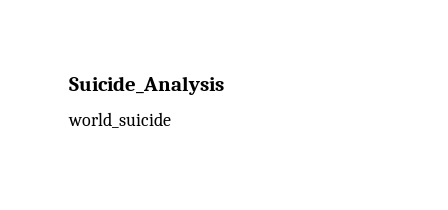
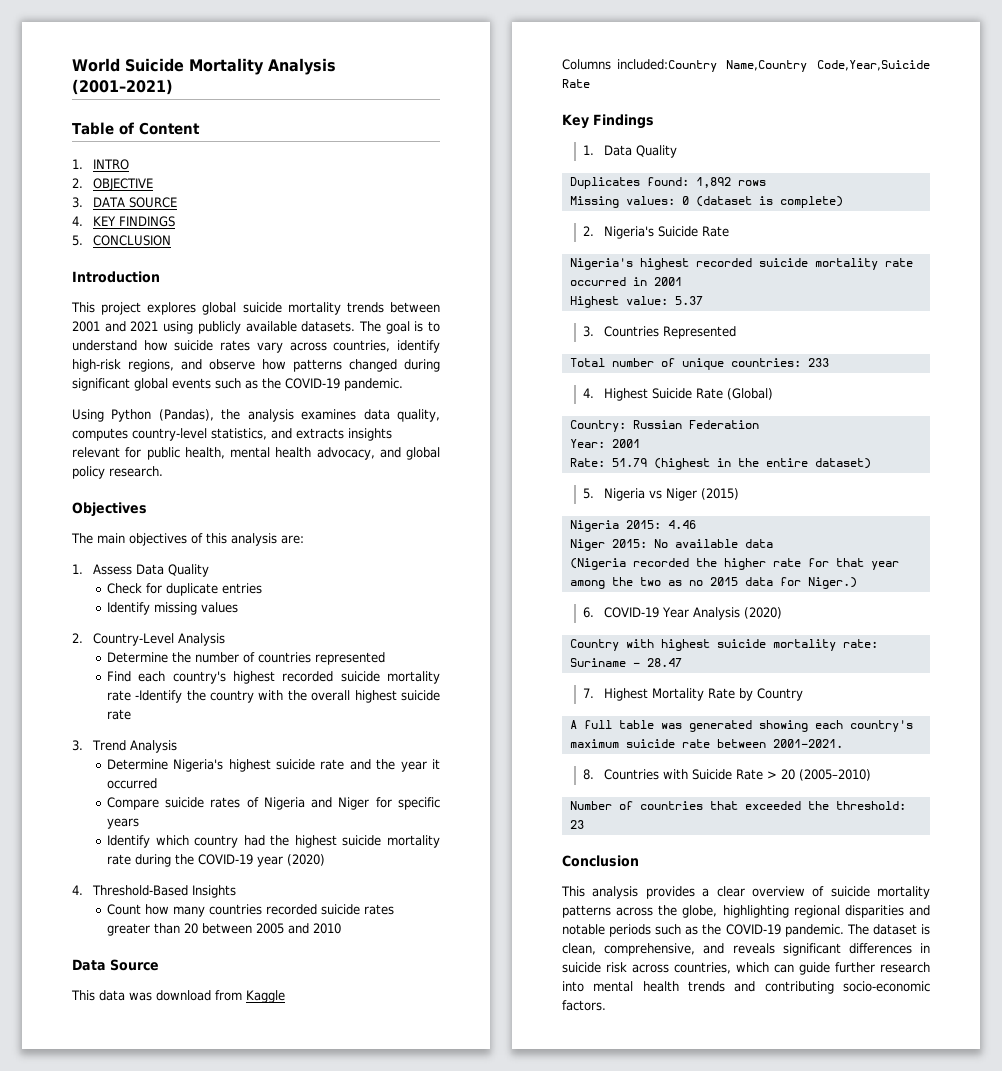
- Suicide_Analysis
- world_suicide
+ World Suicide Mortality Analysis (2001–2021)
+ Table of Content
+ 1. INTRO
+ 2. OBJECTIVE
+ 3. DATA SOURCE
+ 4. KEY FINDINGS
+ 5. CONCLUSION
+ Introduction
+ This project explores global suicide mortality trends between 2001 and 2021 using publicly available datasets. The goal is to understand how suicide rates vary across countries, identify high-risk regions, and observe how patterns changed during significant global events such as the COVID-19 pandemic.
+ Using Python (Pandas), the analysis examines data quality, computes country-level statistics, and extracts insights relevant for public health, mental health advocacy, and global policy research.
+ Objectives
+ The main objectives of this analysis are:
+ 1. Assess Data Quality
+ Check for duplicate entries
+ Identify missing values
+ 2. Country-Level Analysis
+ Determine the number of countries represented
+ Find each country's highest recorded suicide mortality rate -Identify the country with the overall highest suicide rate
+ 3. Trend Analysis
+ Determine Nigeria's highest suicide rate and the year it occurred
+ Compare suicide rates of Nigeria and Niger for specific years
+ Identify which country had the highest suicide mortality rate during the COVID-19 year (2020)
+ 4. Threshold-Based Insights
+ Count how many countries recorded suicide rates greater than 20 between 2005 and 2010
+ Data Source
+ This data was download from Kaggle
+ Columns included:Country Name,Country Code,Year,Suicide Rate
+ Key Findings
+ 1. Data Quality
+ Duplicates found: 1,892 rows
+ Missing values: 0 (dataset is complete)
+ 2. Nigeria's Suicide Rate
+ Nigeria's highest recorded suicide mortality rate occurred in 2001
+ Highest value: 5.37
+ 3. Countries Represented
+ Total number of unique countries: 233
+ 4. Highest Suicide Rate (Global)
+ Country: Russian Federation
+ Year: 2001
+ Rate: 51.79 (highest in the entire dataset)
+ 5. Nigeria vs Niger (2015)
+ Nigeria 2015: 4.46
+ Niger 2015: No available data
+ (Nigeria recorded the higher rate for that year among the two as no 2015 data for Niger.)
+ 6. COVID-19 Year Analysis (2020)
+ Country with highest suicide mortality rate: Suriname – 28.47
+ 7. Highest Mortality Rate by Country
+ A full table was generated showing each country's maximum suicide rate between 2001–2021.
+ 8. Countries with Suicide Rate > 20 (2005–2010)
+ Number of countries that exceeded the threshold: 23
+ Conclusion
+ This analysis provides a clear overview of suicide mortality patterns across the globe, highlighting regional disparities and notable periods such as the COVID-19 pandemic. The dataset is clean, comprehensive, and reveals significant differences in suicide risk across countries, which can guide further research into mental health trends and contributing socio-economic factors.

